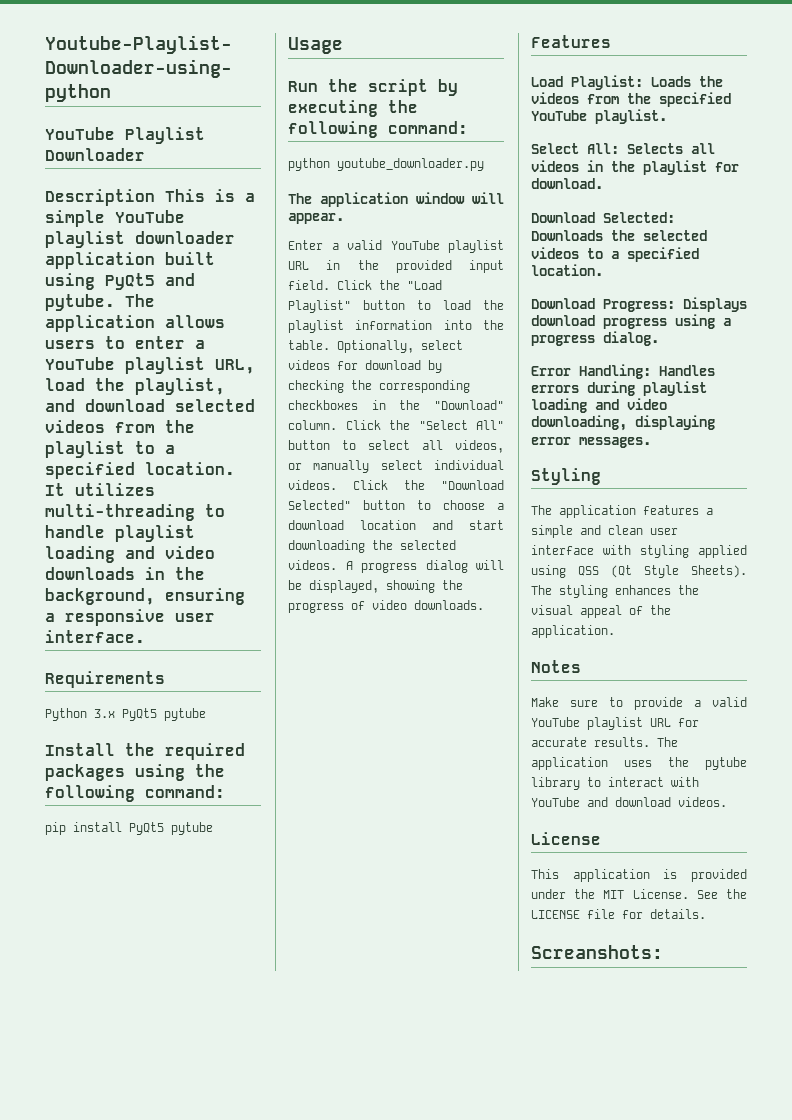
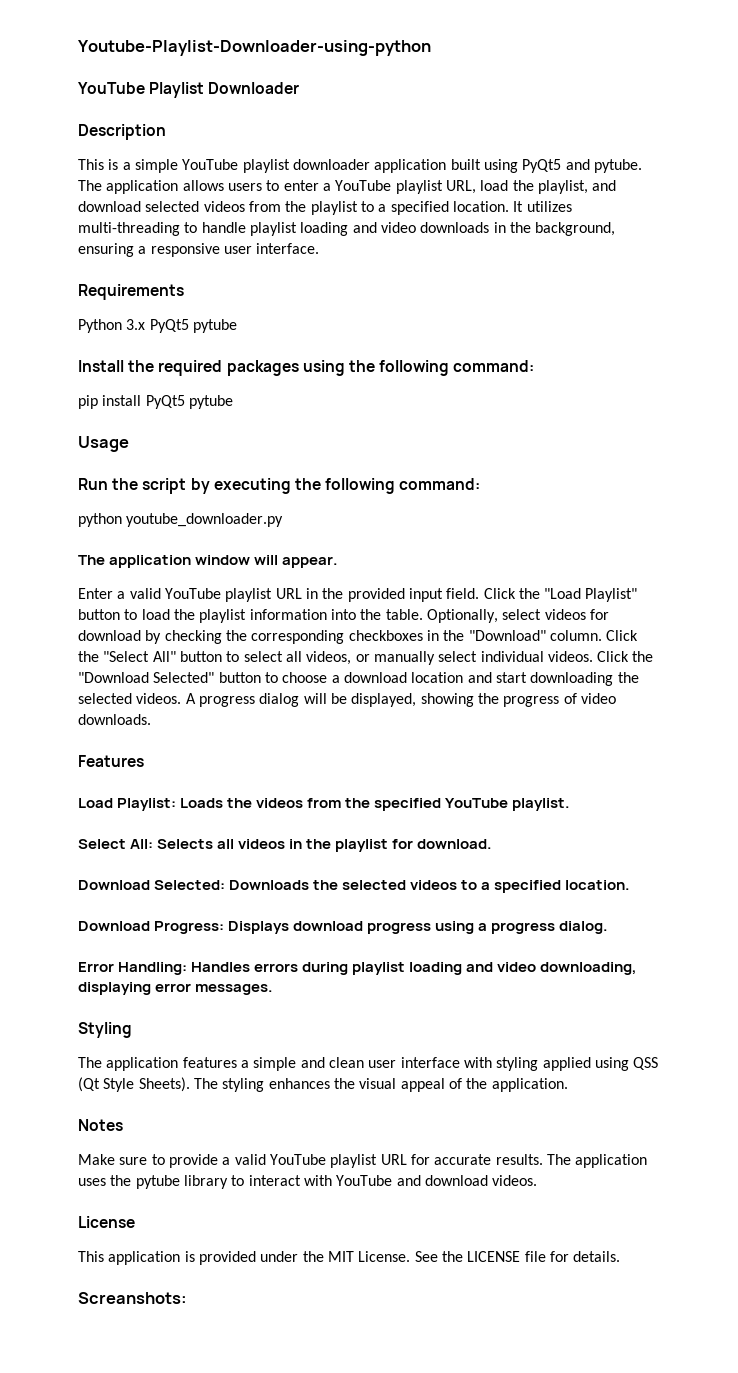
- Description This is a simple YouTube playlist downloader application built using PyQt5 and pytube.
+ Description
+ This is a simple YouTube playlist downloader application built using PyQt5 and pytube.

